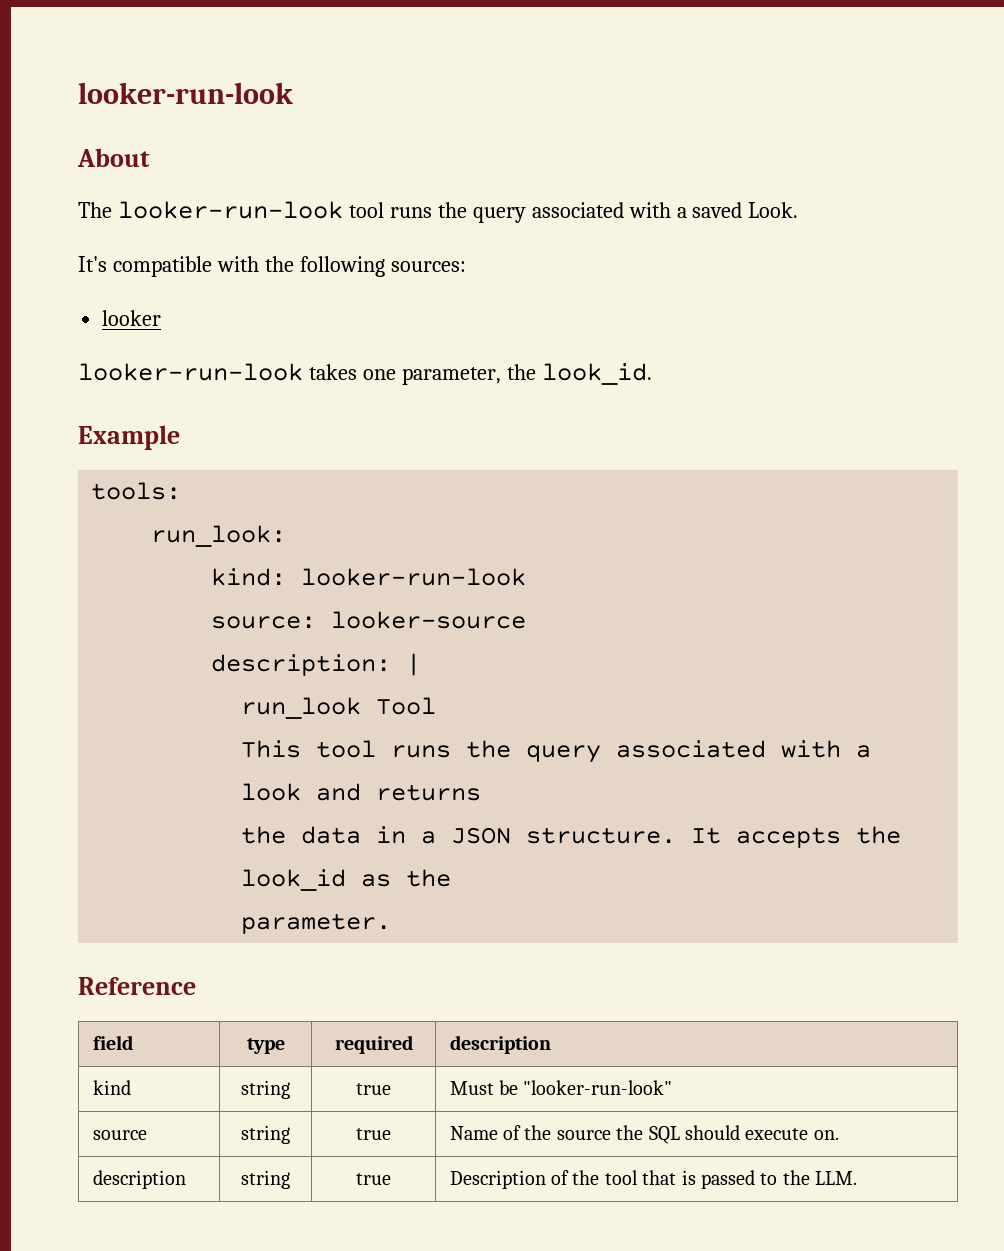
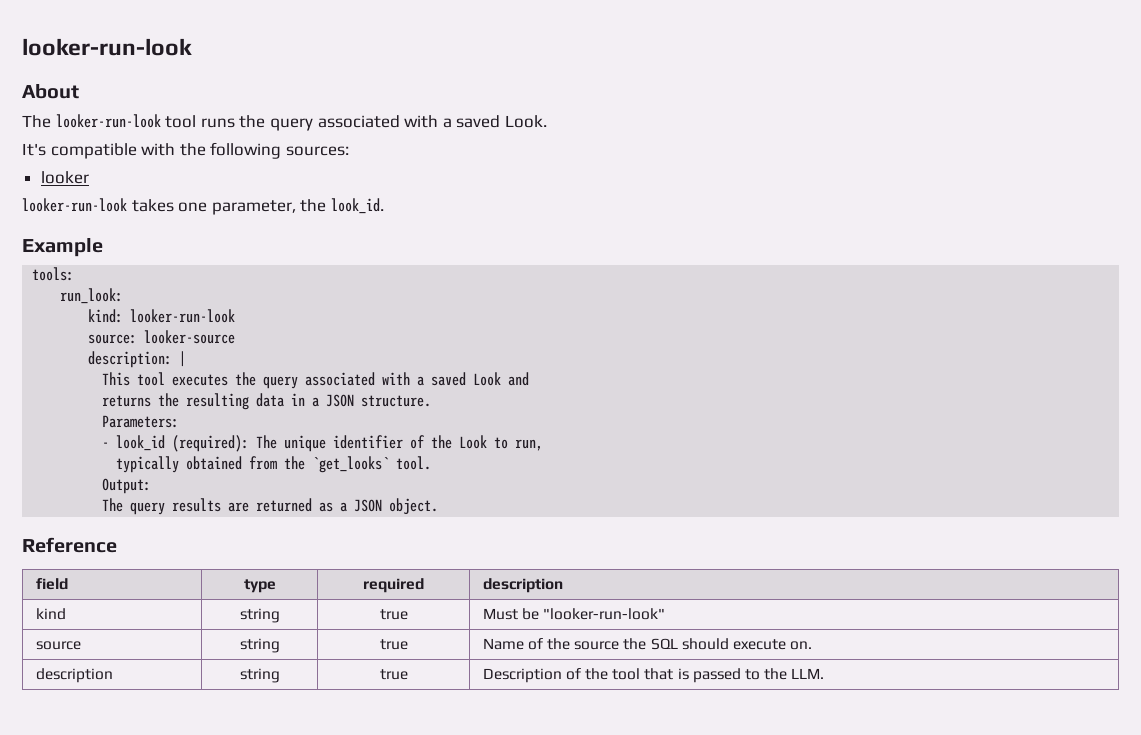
- run_look Tool
- This tool runs the query associated with a look and returns
- the data in a JSON structure. It accepts the look_id as the
- parameter.
+ This tool executes the query associated with a saved Look and
+ returns the resulting data in a JSON structure.
+ Parameters:
+ - look_id (required): The unique identifier of the Look to run,
+ typically obtained from the `get_looks` tool.
+ Output:
+ The query results are returned as a JSON object.

